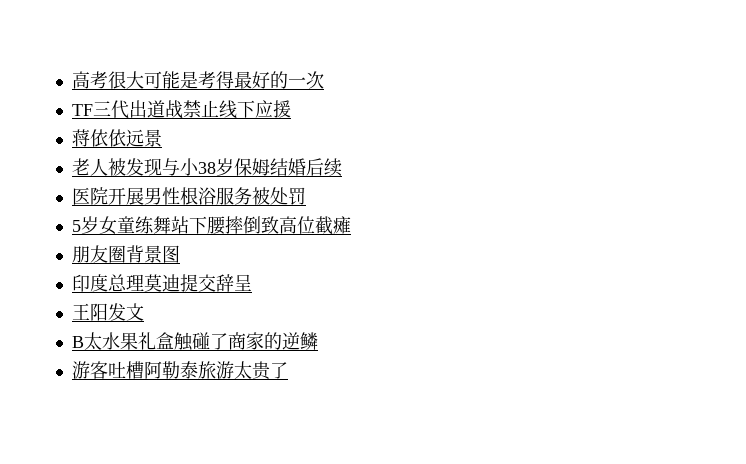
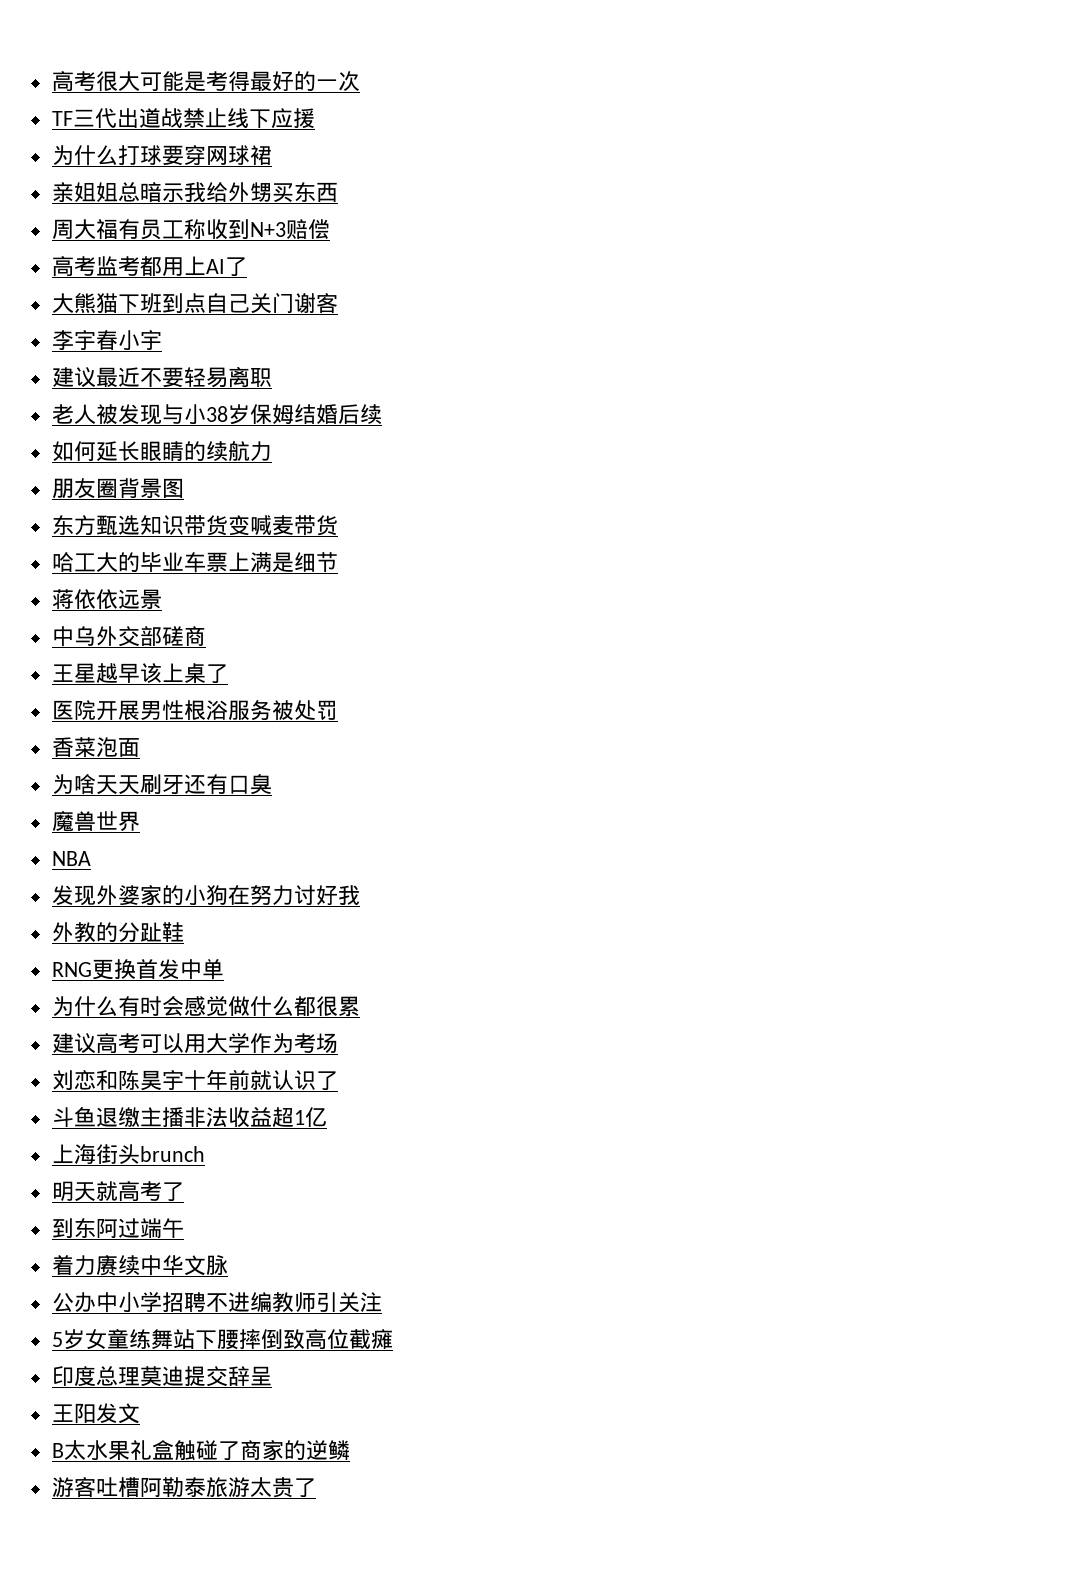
- 蒋依依远景
+ 为什么打球要穿网球裙
+ 亲姐姐总暗示我给外甥买东西
+ 周大福有员工称收到N+3赔偿
+ 高考监考都用上AI了
+ 大熊猫下班到点自己关门谢客
+ 李宇春小宇
+ 建议最近不要轻易离职
+ 如何延长眼睛的续航力
+ 朋友圈背景图
+ 东方甄选知识带货变喊麦带货
+ 哈工大的毕业车票上满是细节
+ 蒋依依远景
+ 中乌外交部磋商
+ 王星越早该上桌了
+ 香菜泡面
+ 为啥天天刷牙还有口臭
+ 魔兽世界
+ NBA
+ 发现外婆家的小狗在努力讨好我
+ 外教的分趾鞋
+ RNG更换首发中单
+ 为什么有时会感觉做什么都很累
+ 建议高考可以用大学作为考场
+ 刘恋和陈昊宇十年前就认识了
+ 斗鱼退缴主播非法收益超1亿
+ 上海街头brunch
+ 明天就高考了
+ 到东阿过端午
+ 着力赓续中华文脉
+ 公办中小学招聘不进编教师引关注
- 朋友圈背景图

